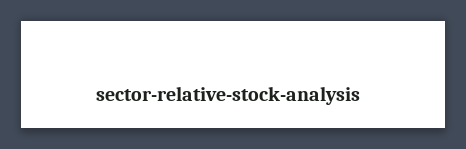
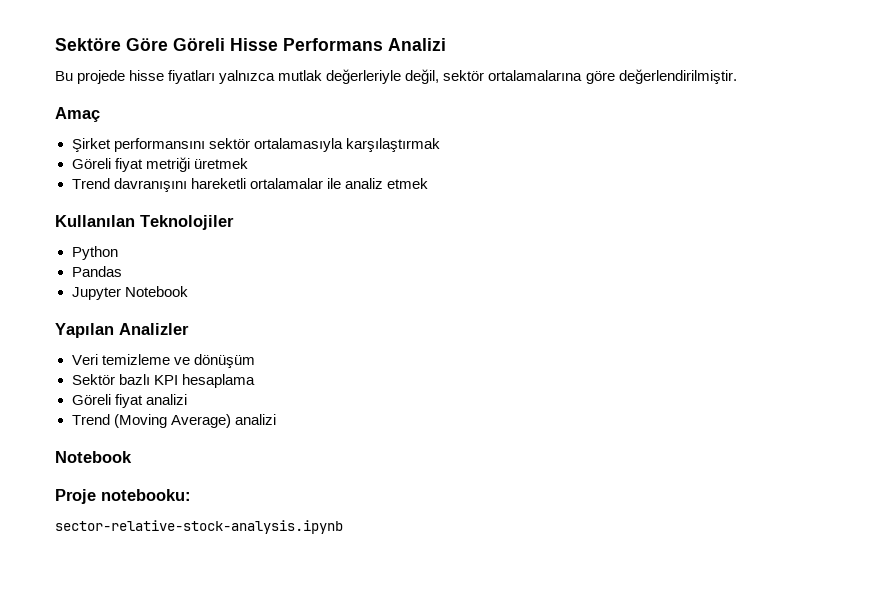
- sector-relative-stock-analysis
+ Sektöre Göre Göreli Hisse Performans Analizi
+ Bu projede hisse fiyatları yalnızca mutlak değerleriyle değil, sektör ortalamalarına göre değerlendirilmiştir.
+ Amaç
+ Şirket performansını sektör ortalamasıyla karşılaştırmak
+ Göreli fiyat metriği üretmek
+ Trend davranışını hareketli ortalamalar ile analiz etmek
+ Kullanılan Teknolojiler
+ Python
+ Pandas
+ Jupyter Notebook
+ Yapılan Analizler
+ Veri temizleme ve dönüşüm
+ Sektör bazlı KPI hesaplama
+ Göreli fiyat analizi
+ Trend (Moving Average) analizi
+ Notebook
+ Proje notebooku:
+ sector-relative-stock-analysis.ipynb

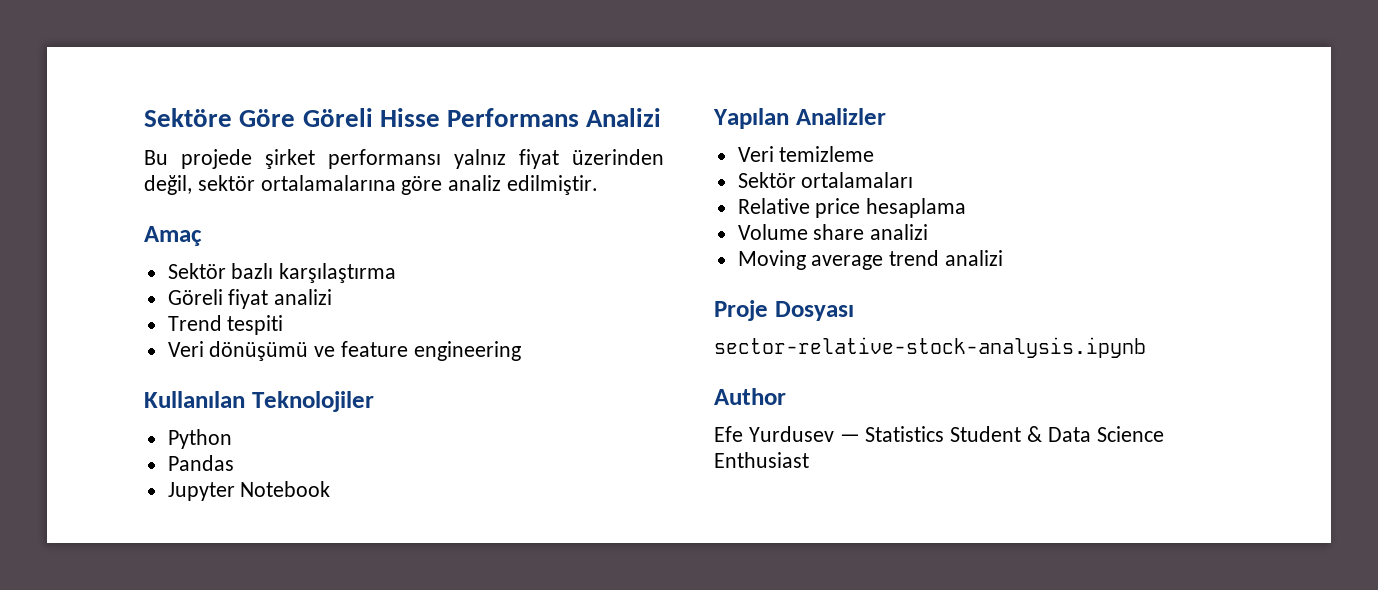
- Bu projede hisse fiyatları yalnızca mutlak değerleriyle değil, sektör ortalamalarına göre değerlendirilmiştir.
+ Bu projede şirket performansı yalnız fiyat üzerinden değil, sektör ortalamalarına göre analiz edilmiştir.
- Şirket performansını sektör ortalamasıyla karşılaştırmak
- Göreli fiyat metriği üretmek
- Trend davranışını hareketli ortalamalar ile analiz etmek
+ Sektör bazlı karşılaştırma
+ Göreli fiyat analizi
+ Trend tespiti
+ Veri dönüşümü ve feature engineering
- Veri temizleme ve dönüşüm
- Sektör bazlı KPI hesaplama
+ Veri temizleme
+ Sektör ortalamaları
+ Relative price hesaplama
- Göreli fiyat analizi
- Trend (Moving Average) analizi
- Notebook
+ Volume share analizi
+ Moving average trend analizi
- Proje notebooku:
+ Proje Dosyası
+ Author
+ Efe Yurdusev — Statistics Student & Data Science Enthusiast

